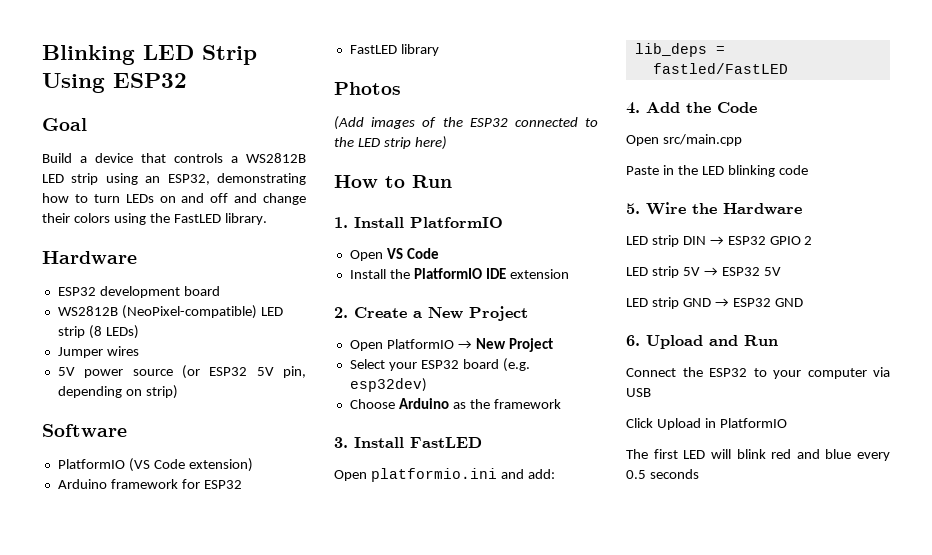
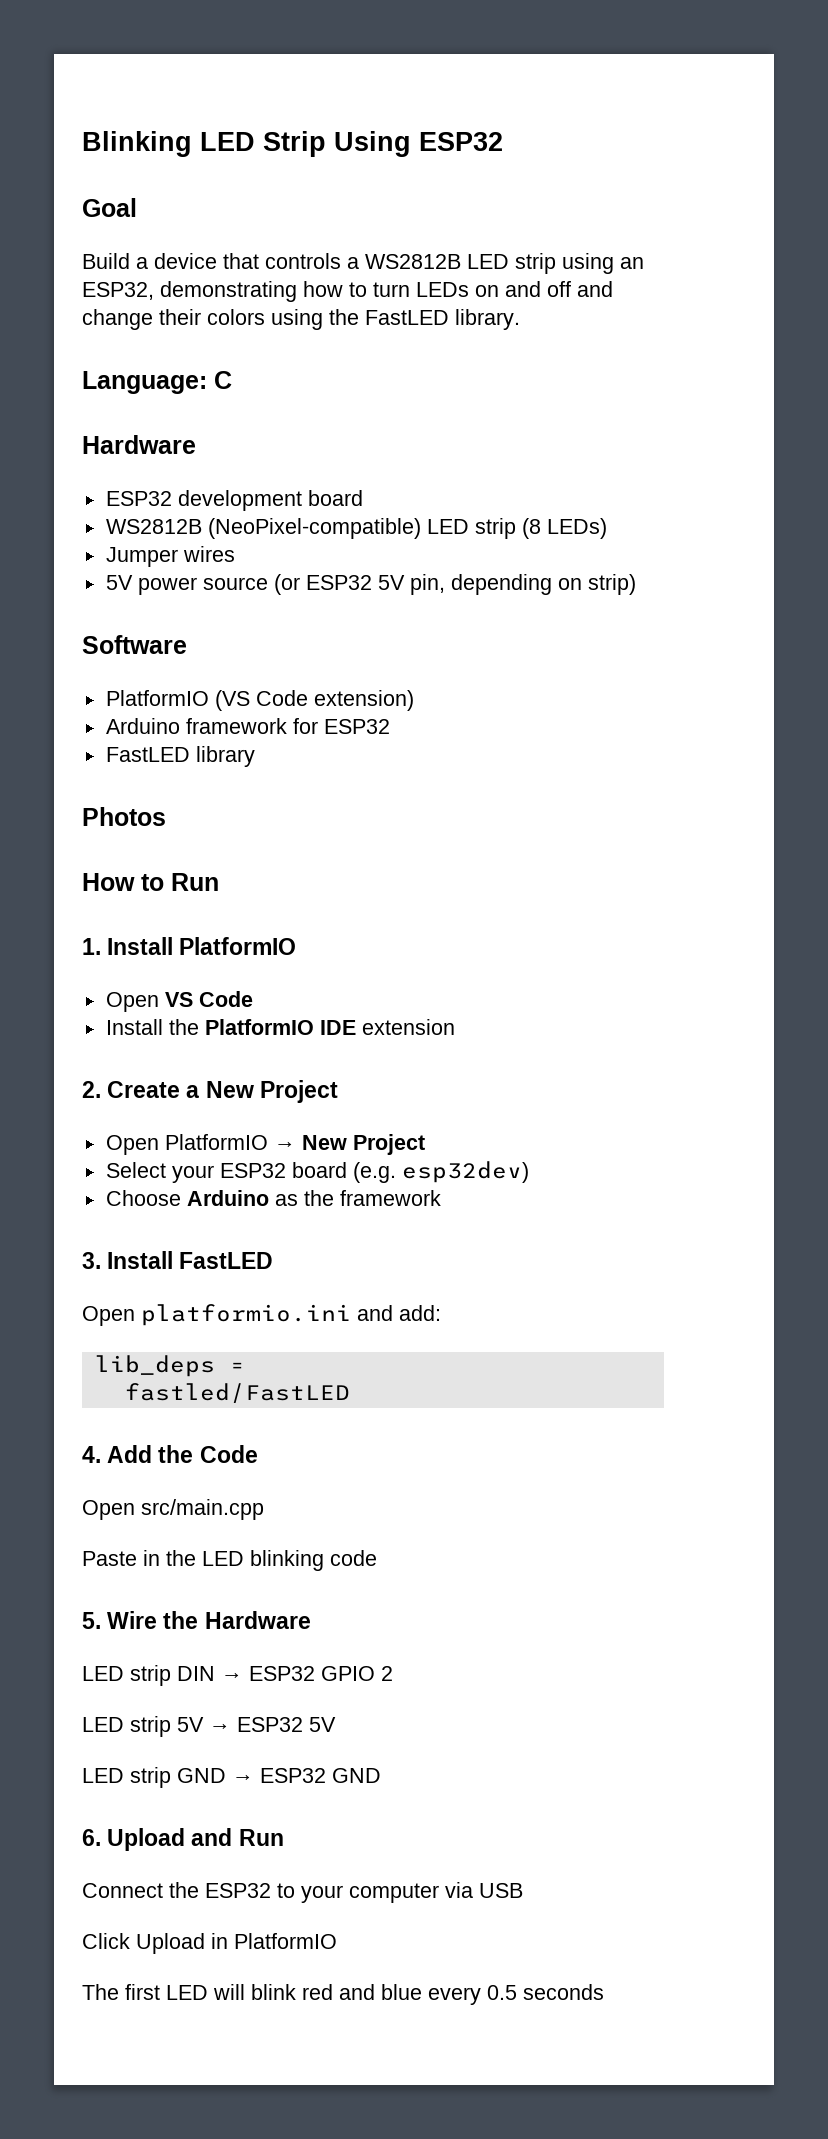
+ Language: C
- (Add images of the ESP32 connected to the LED strip here)

